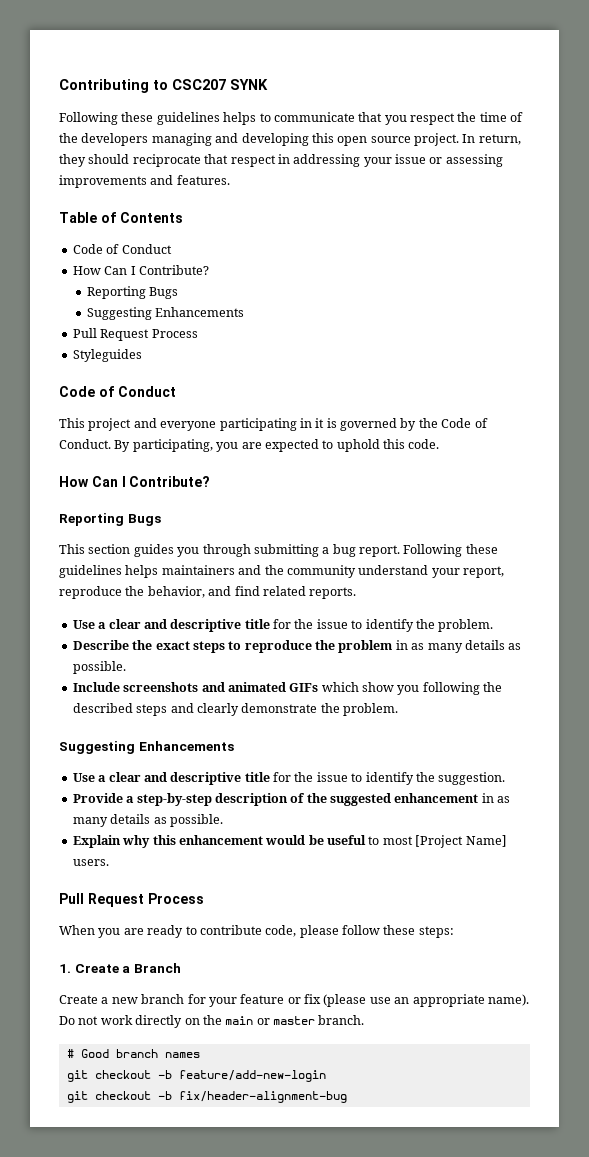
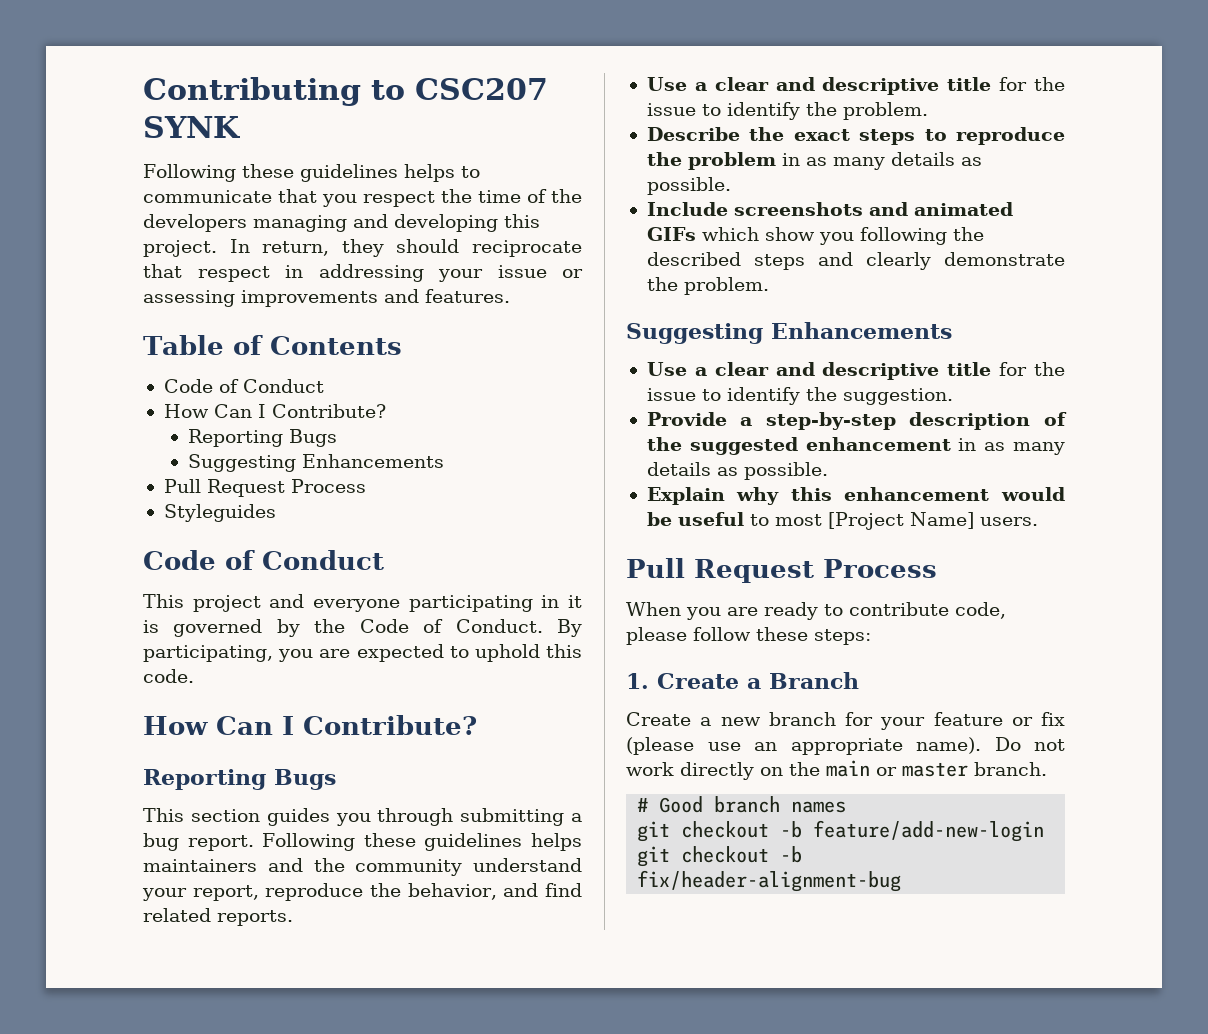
- Following these guidelines helps to communicate that you respect the time of the developers managing and developing this open source project.
+ Following these guidelines helps to communicate that you respect the time of the developers managing and developing this project.

